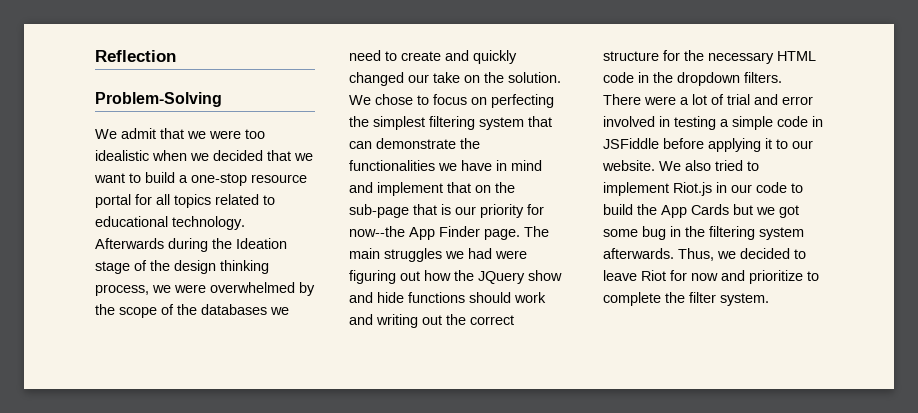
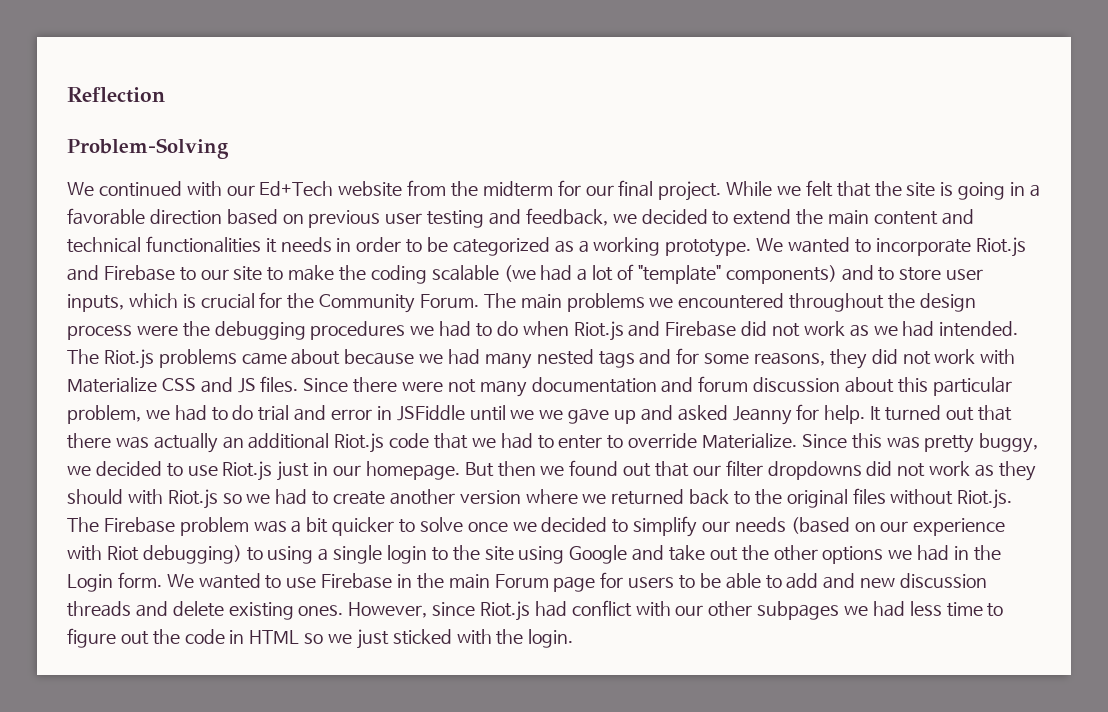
- We admit that we were too idealistic when we decided that we want to build a one-stop resource portal for all topics related to educational technology. Afterwards during the Ideation stage of the design thinking process, we were overwhelmed by the scope of the databases we need to create and quickly changed our take on the solution. We chose to focus on perfecting the simplest filtering system that can demonstrate the functionalities we have in mind and implement that on the sub-page that is our priority for now--the App Finder page. The main struggles we had were figuring out how the JQuery show and hide functions should work and writing out the correct structure for the necessary HTML code in the dropdown filters. There were a lot of trial and error involved in testing a simple code in JSFiddle before applying it to our website. We also tried to implement Riot.js in our code to build the App Cards but we got some bug in the filtering system afterwards. Thus, we decided to leave Riot for now and prioritize to complete the filter system.
+ We continued with our Ed+Tech website from the midterm for our final project. While we felt that the site is going in a favorable direction based on previous user testing and feedback, we decided to extend the main content and technical functionalities it needs in order to be categorized as a working prototype. We wanted to incorporate Riot.js and Firebase to our site to make the coding scalable (we had a lot of "template" components) and to store user inputs, which is crucial for the Community Forum. The main problems we encountered throughout the design process were the debugging procedures we had to do when Riot.js and Firebase did not work as we had intended. The Riot.js problems came about because we had many nested tags and for some reasons, they did not work with Materialize CSS and JS files. Since there were not many documentation and forum discussion about this particular problem, we had to do trial and error in JSFiddle until we we gave up and asked Jeanny for help. It turned out that there was actually an additional Riot.js code that we had to enter to override Materialize. Since this was pretty buggy, we decided to use Riot.js just in our homepage. But then we found out that our filter dropdowns did not work as they should with Riot.js so we had to create another version where we returned back to the original files without Riot.js. The Firebase problem was a bit quicker to solve once we decided to simplify our needs (based on our experience with Riot debugging) to using a single login to the site using Google and take out the other options we had in the Login form. We wanted to use Firebase in the main Forum page for users to be able to add and new discussion threads and delete existing ones. However, since Riot.js had conflict with our other subpages we had less time to figure out the code in HTML so we just sticked with the login.

